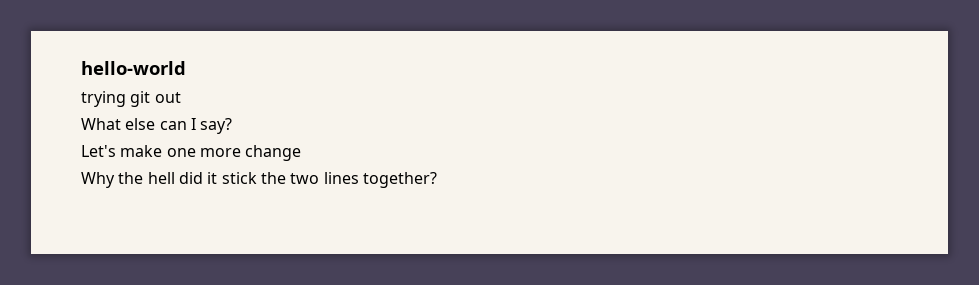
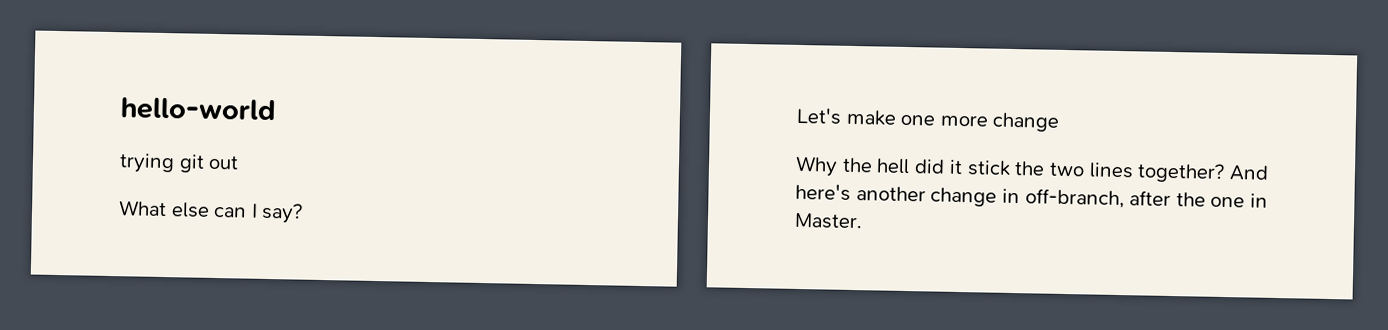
+ And here's another change in off-branch, after the one in Master.

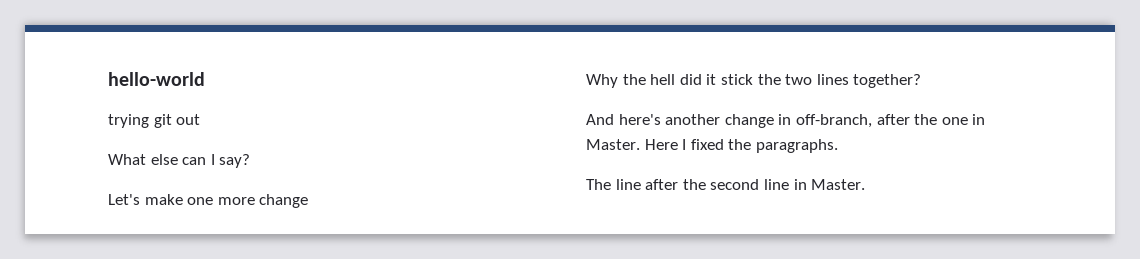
- Why the hell did it stick the two lines together? And here's another change in off-branch, after the one in Master.
+ Why the hell did it stick the two lines together?
+ And here's another change in off-branch, after the one in Master.
+ Here I fixed the paragraphs.
+ The line after the second line in Master.

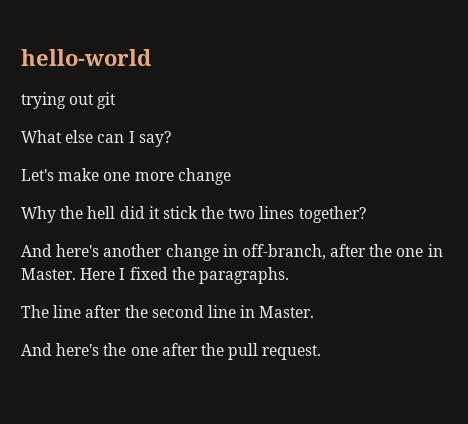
- trying git out
+ trying out git
+ And here's the one after the pull request.

